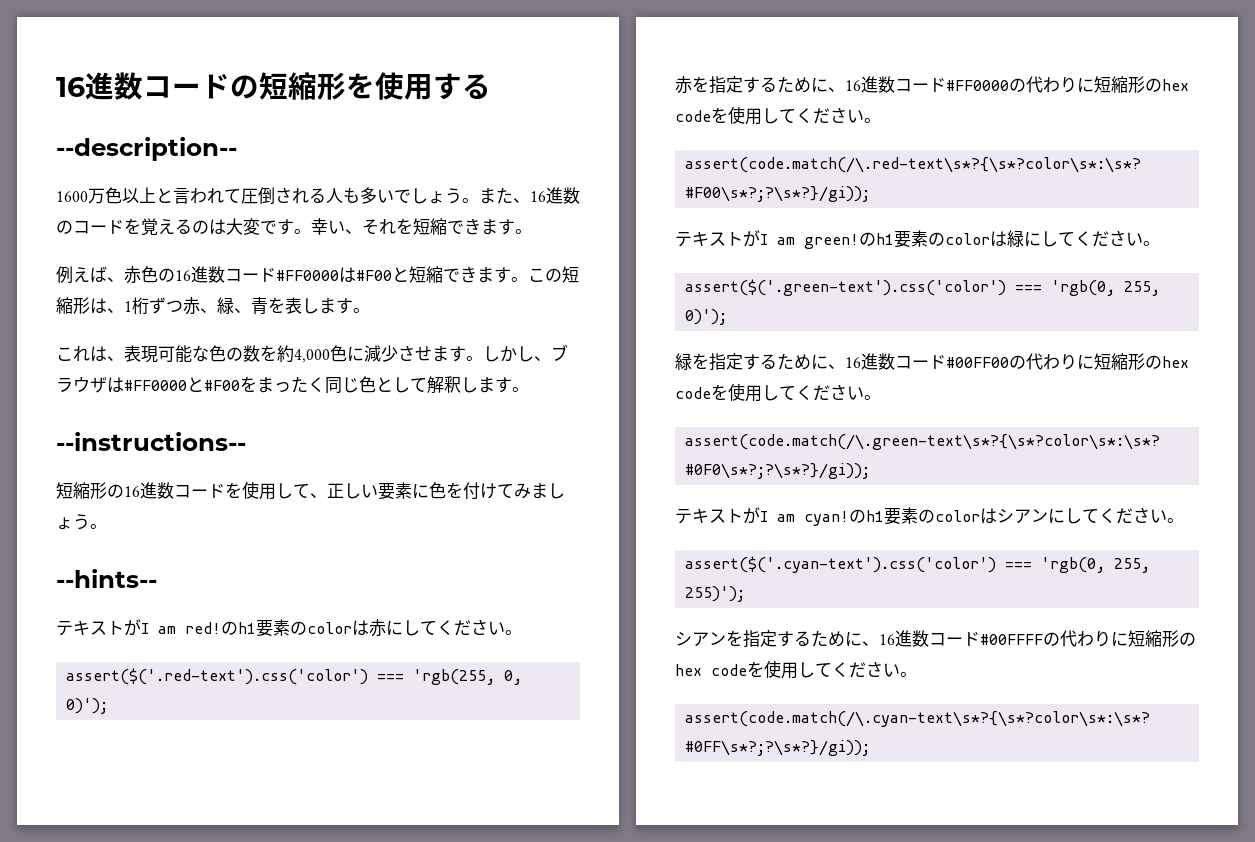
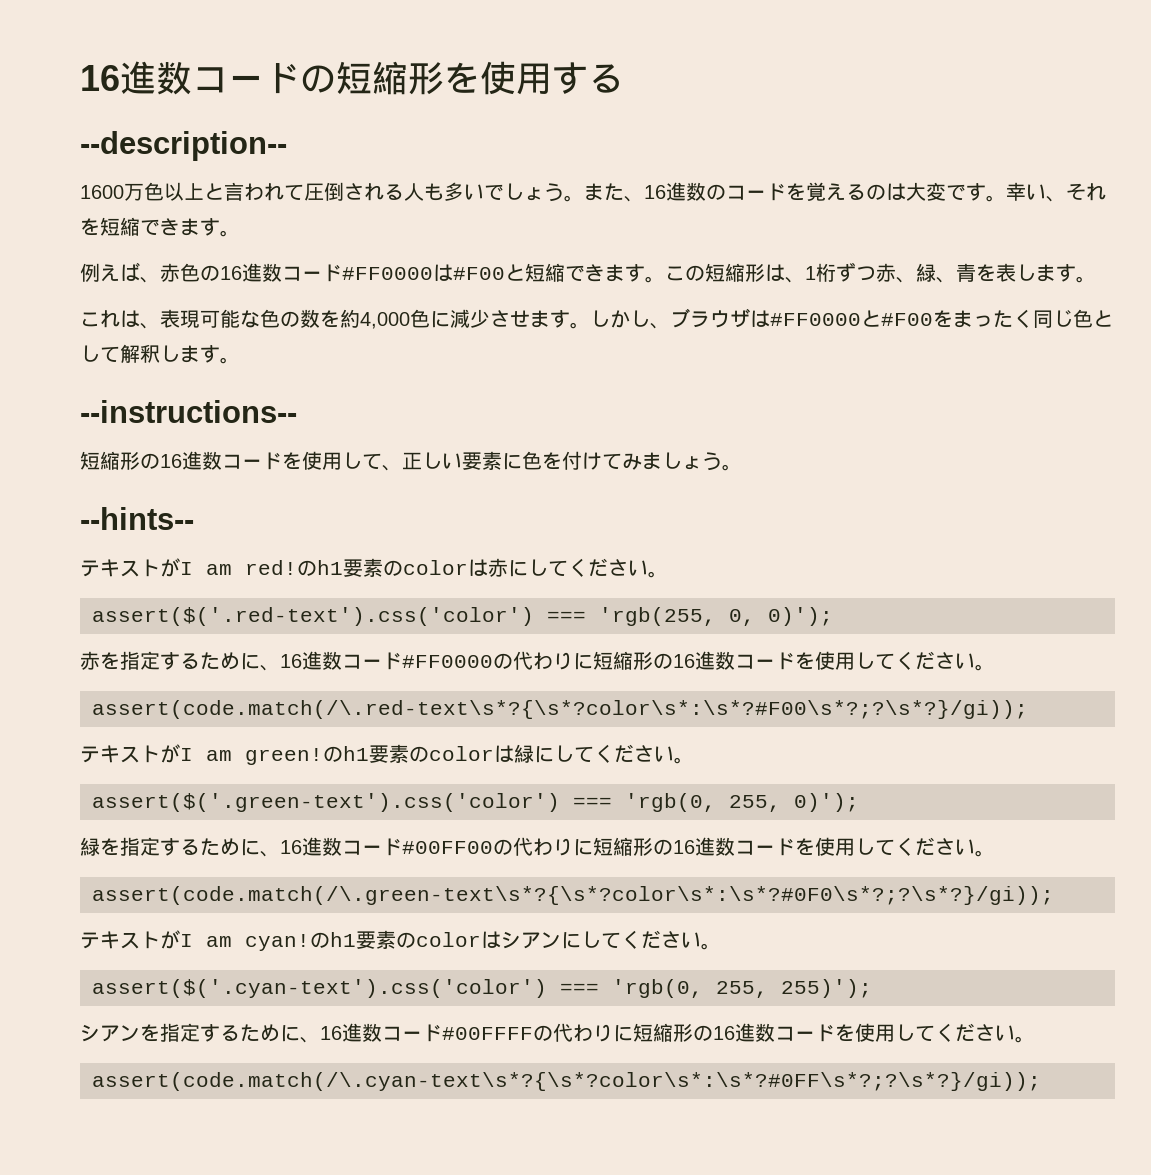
- 赤を指定するために、16進数コード#FF0000の代わりに短縮形のhex codeを使用してください。
+ 赤を指定するために、16進数コード#FF0000の代わりに短縮形の16進数コードを使用してください。
- 緑を指定するために、16進数コード#00FF00の代わりに短縮形のhex codeを使用してください。
+ 緑を指定するために、16進数コード#00FF00の代わりに短縮形の16進数コードを使用してください。
- シアンを指定するために、16進数コード#00FFFFの代わりに短縮形のhex codeを使用してください。
+ シアンを指定するために、16進数コード#00FFFFの代わりに短縮形の16進数コードを使用してください。

